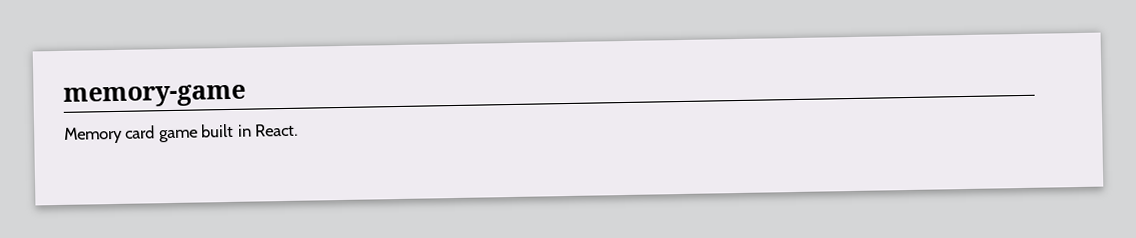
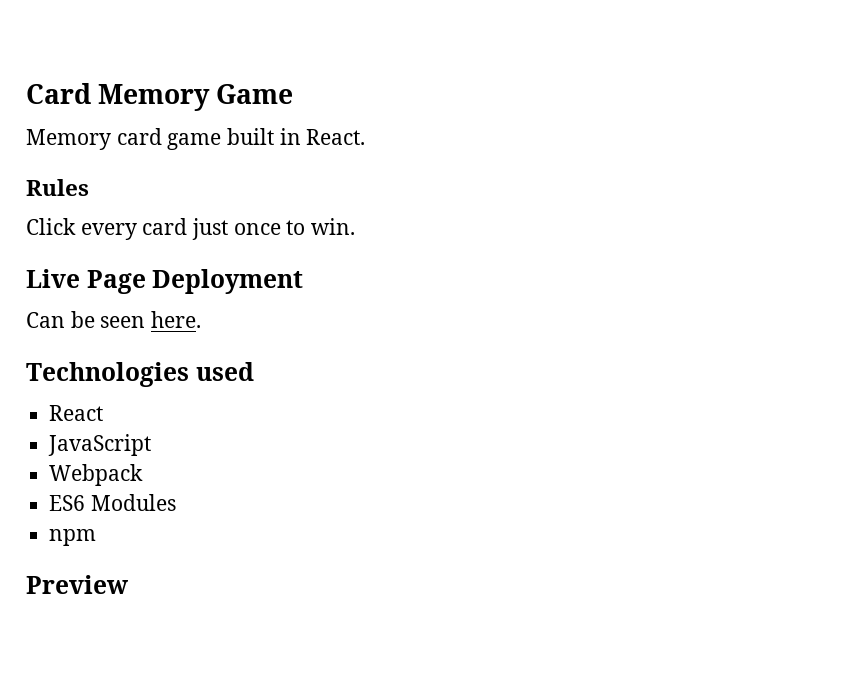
- memory-game
+ Card Memory Game
+ Rules
+ Click every card just once to win.
+ Live Page Deployment
+ Can be seen here.
+ Technologies used
+ React
+ JavaScript
+ Webpack
+ ES6 Modules
+ npm
+ Preview

